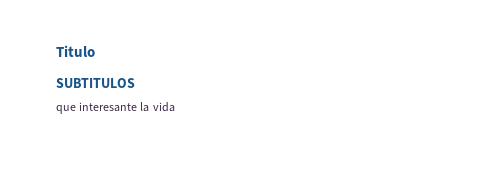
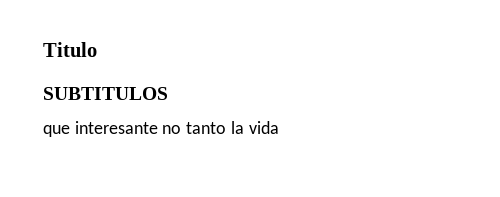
- que interesante la vida
+ que interesante no tanto la vida

